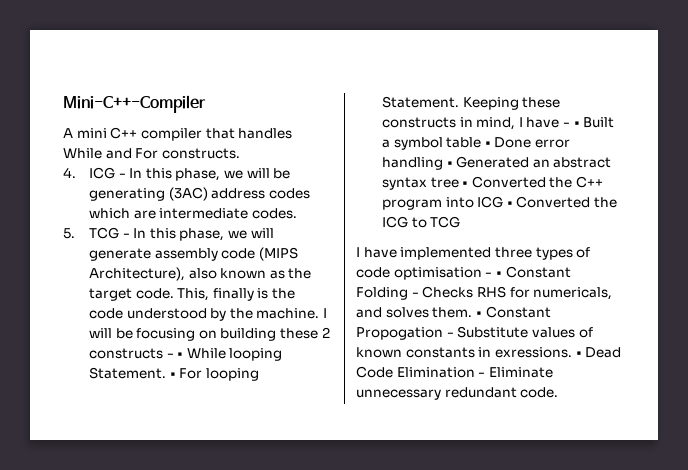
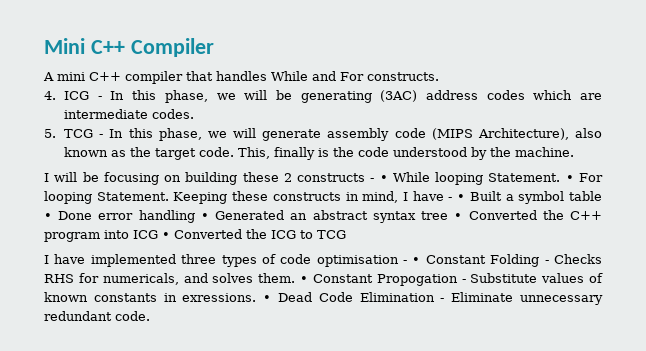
- Mini-C++-Compiler
+ Mini C++ Compiler
- This, finally is the code understood by the machine. I will be focusing on building these 2 constructs - • While looping Statement.
+ This, finally is the code understood by the machine.
+ I will be focusing on building these 2 constructs - • While looping Statement.

